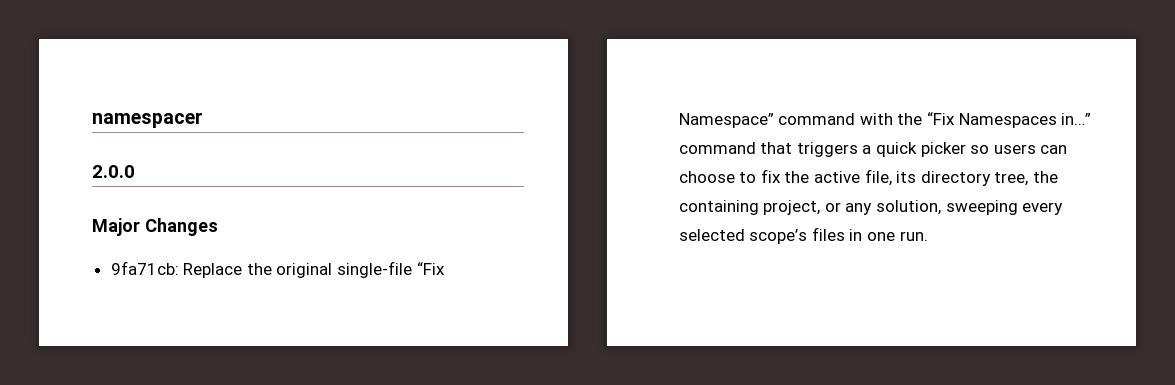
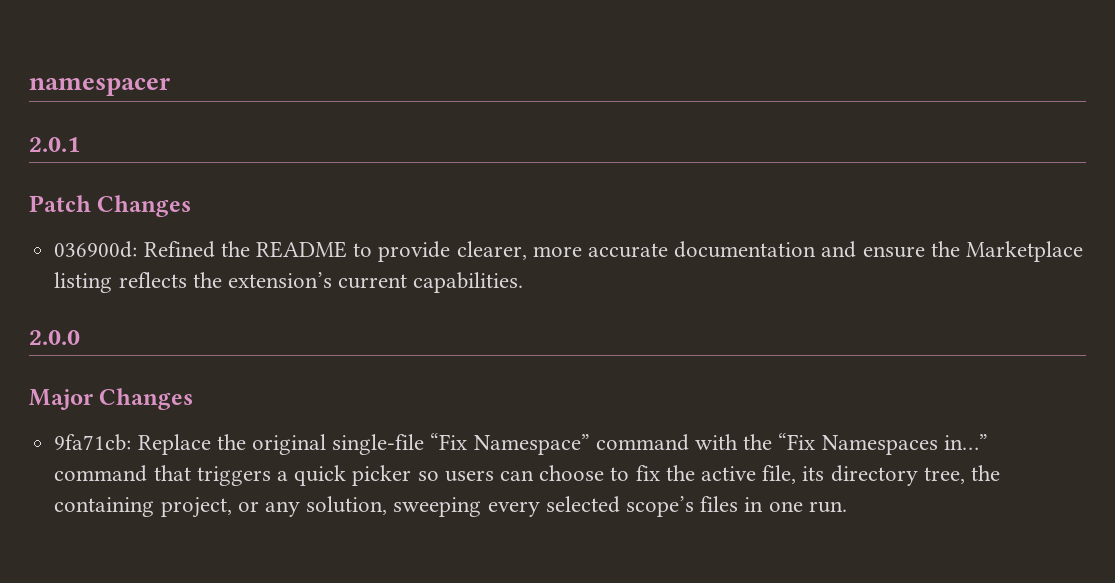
+ 2.0.1
+ Patch Changes
+ 036900d: Refined the README to provide clearer, more accurate documentation and ensure the Marketplace listing reflects the extension’s current capabilities.

